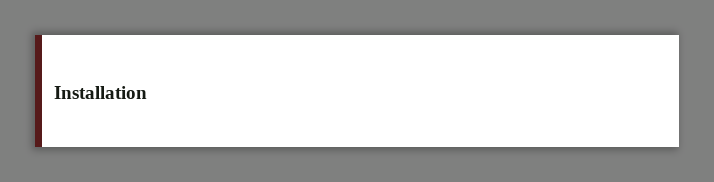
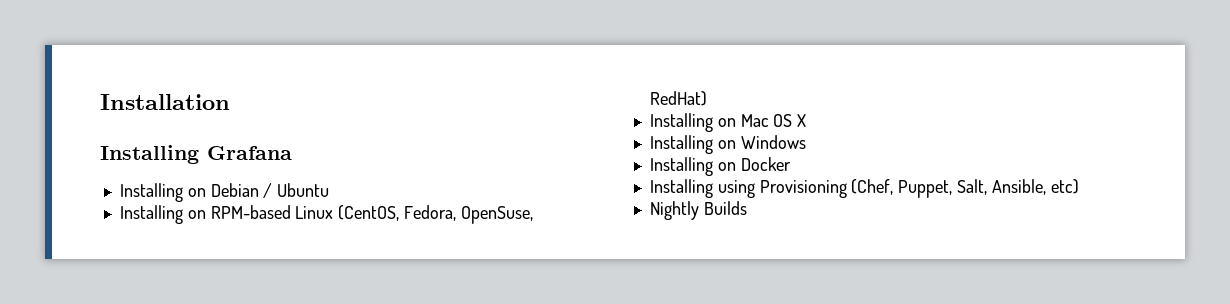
+ Installing Grafana
+ Installing on Debian / Ubuntu
+ Installing on RPM-based Linux (CentOS, Fedora, OpenSuse, RedHat)
+ Installing on Mac OS X
+ Installing on Windows
+ Installing on Docker
+ Installing using Provisioning (Chef, Puppet, Salt, Ansible, etc)
+ Nightly Builds

